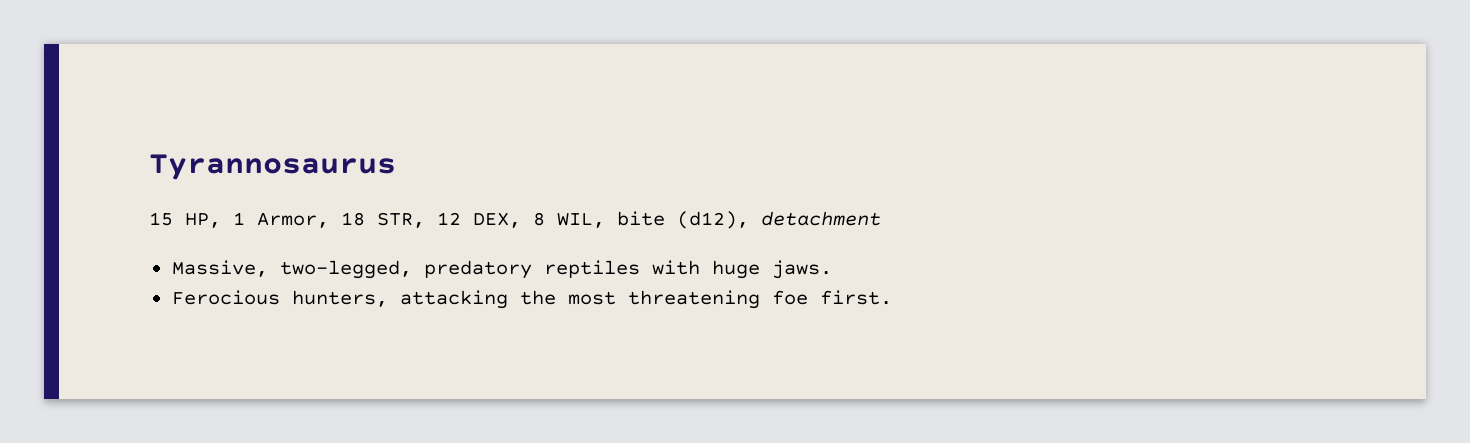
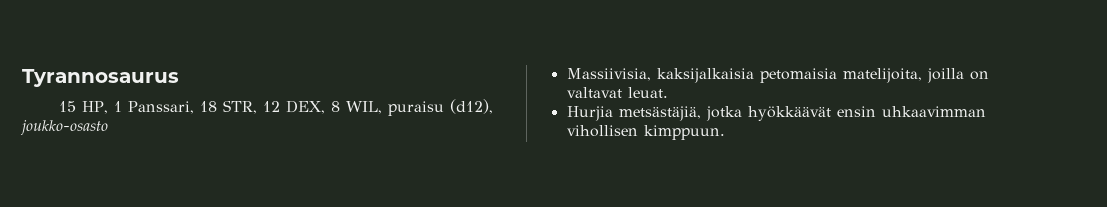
- 15 HP, 1 Armor, 18 STR, 12 DEX, 8 WIL, bite (d12), detachment
- Massive, two-legged, predatory reptiles with huge jaws.
- Ferocious hunters, attacking the most threatening foe first.
+ 15 HP, 1 Panssari, 18 STR, 12 DEX, 8 WIL, puraisu (d12), joukko-osasto
+ Massiivisia, kaksijalkaisia petomaisia matelijoita, joilla on valtavat leuat.
+ Hurjia metsästäjiä, jotka hyökkäävät ensin uhkaavimman vihollisen kimppuun.

